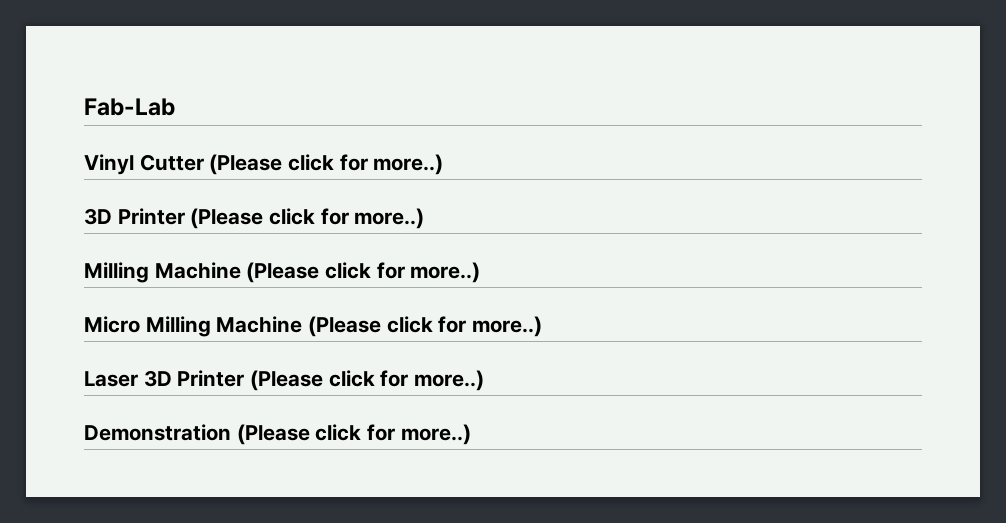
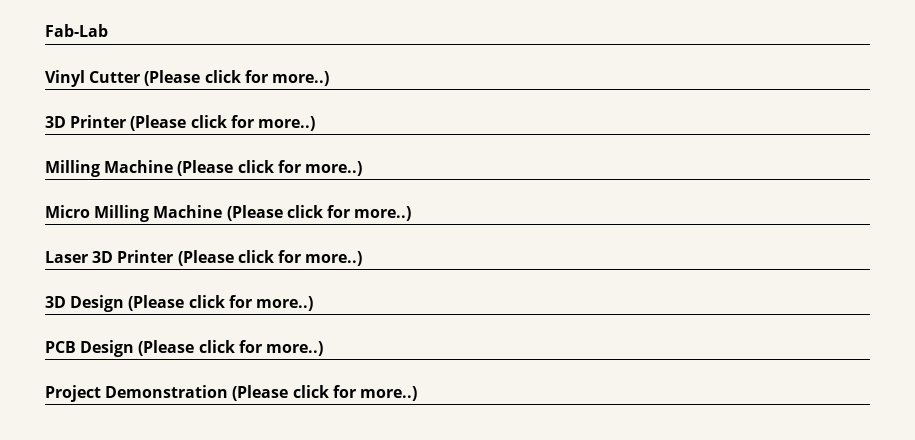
- Demonstration (Please click for more..)
+ 3D Design (Please click for more..)
+ PCB Design (Please click for more..)
+ Project Demonstration (Please click for more..)

